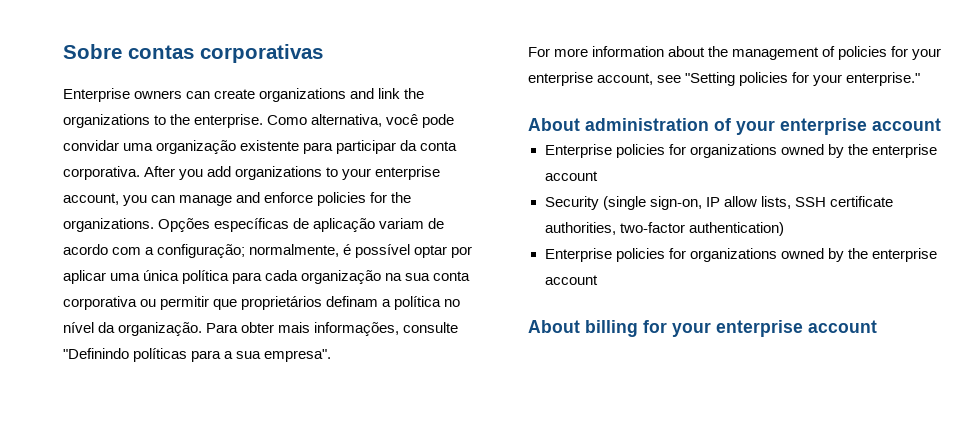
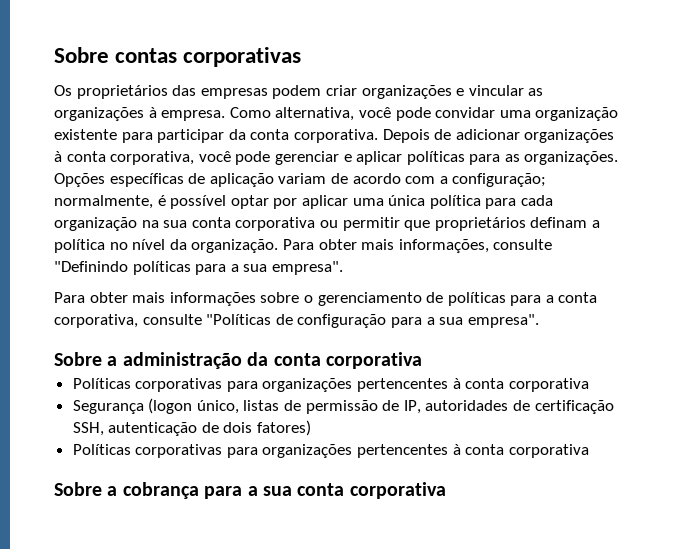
- Enterprise owners can create organizations and link the organizations to the enterprise.
+ Os proprietários das empresas podem criar organizações e vincular as organizações à empresa.
- After you add organizations to your enterprise account, you can manage and enforce policies for the organizations.
+ Depois de adicionar organizações à conta corporativa, você pode gerenciar e aplicar políticas para as organizações.
- For more information about the management of policies for your enterprise account, see "Setting policies for your enterprise."
- About administration of your enterprise account
- Enterprise policies for organizations owned by the enterprise account
- Security (single sign-on, IP allow lists, SSH certificate authorities, two-factor authentication)
- Enterprise policies for organizations owned by the enterprise account
- About billing for your enterprise account
+ Para obter mais informações sobre o gerenciamento de políticas para a conta corporativa, consulte "Políticas de configuração para a sua empresa".
+ Sobre a administração da conta corporativa
+ Políticas corporativas para organizações pertencentes à conta corporativa
+ Segurança (logon único, listas de permissão de IP, autoridades de certificação SSH, autenticação de dois fatores)
+ Políticas corporativas para organizações pertencentes à conta corporativa
+ Sobre a cobrança para a sua conta corporativa

